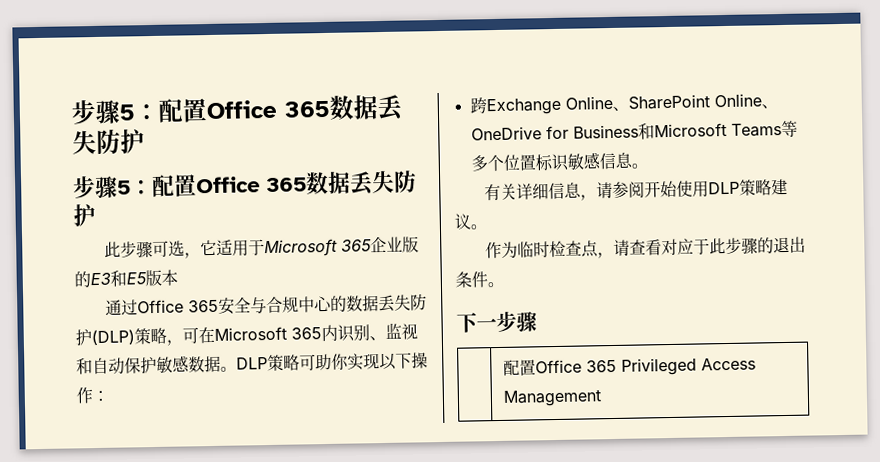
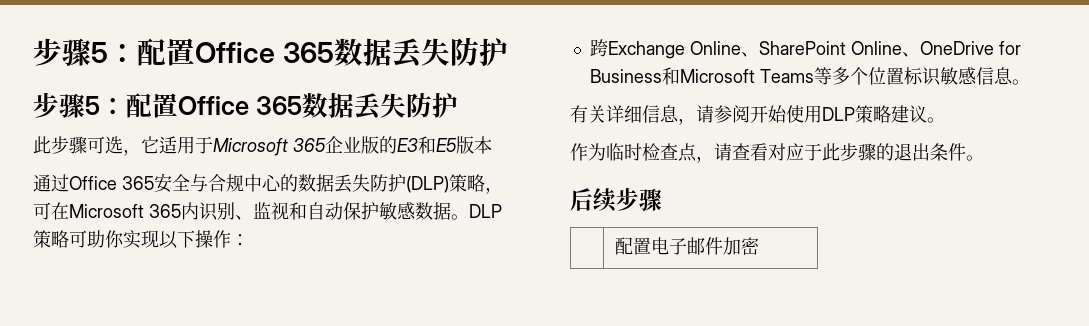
- 下一步骤
+ 后续步骤
- | 配置Office 365 Privileged Access Management
+ | 配置电子邮件加密

